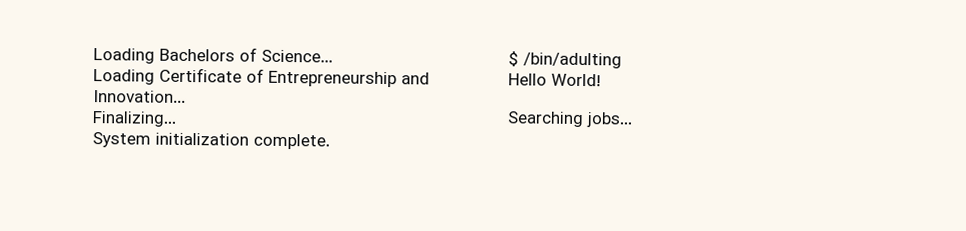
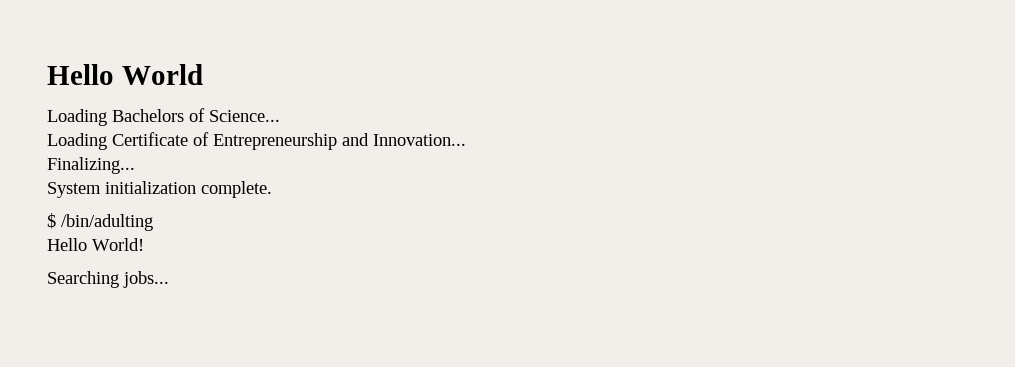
+ Hello World

